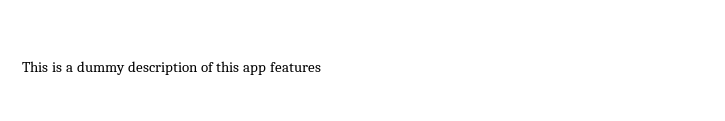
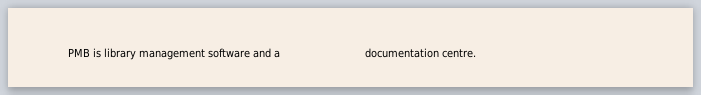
- This is a dummy description of this app features
+ PMB is library management software and a documentation centre.

